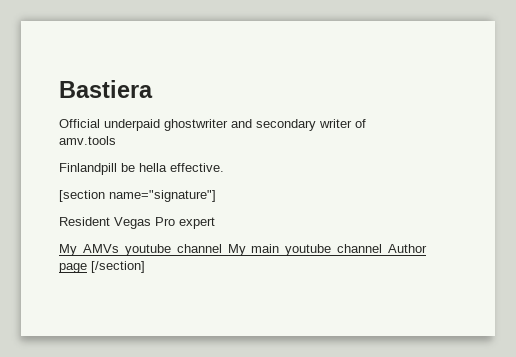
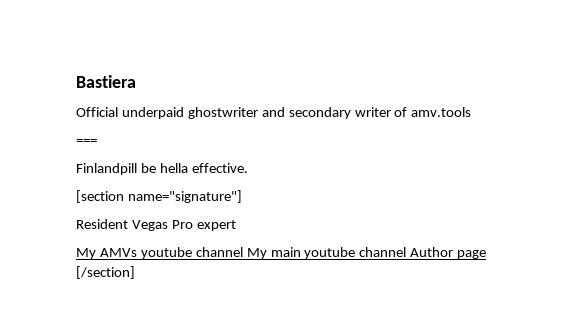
+ ===

